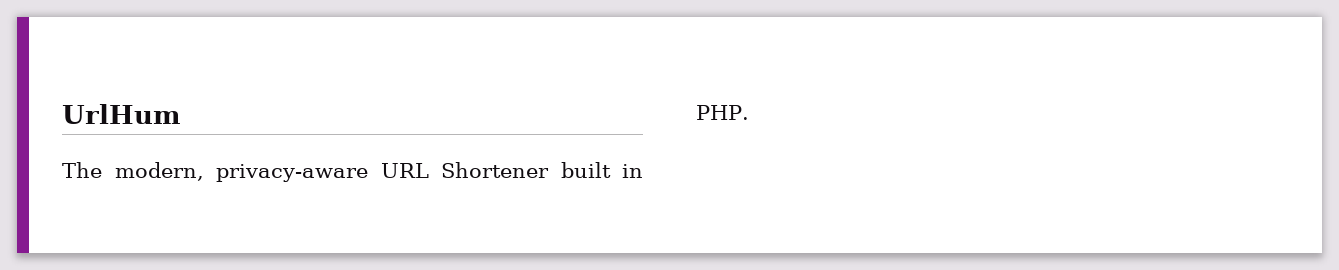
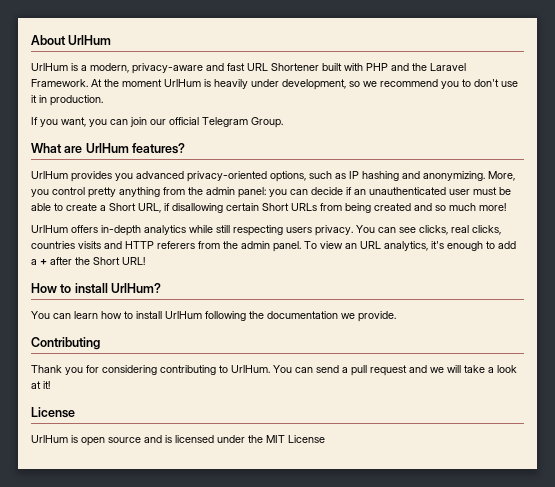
- UrlHum
+ About UrlHum
- The modern, privacy-aware URL Shortener built in PHP.
+ UrlHum is a modern, privacy-aware and fast URL Shortener built with PHP and the Laravel Framework. At the moment UrlHum is heavily under development, so we recommend you to don't use it in production.
+ If you want, you can join our official Telegram Group.
+ What are UrlHum features?
+ UrlHum provides you advanced privacy-oriented options, such as IP hashing and anonymizing. More, you control pretty anything from the admin panel: you can decide if an unauthenticated user must be able to create a Short URL, if disallowing certain Short URLs from being created and so much more!
+ UrlHum offers in-depth analytics while still respecting users privacy. You can see clicks, real clicks, countries visits and HTTP referers from the admin panel. To view an URL analytics, it's enough to add a + after the Short URL!
+ How to install UrlHum?
+ You can learn how to install UrlHum following the documentation we provide.
+ Contributing
+ Thank you for considering contributing to UrlHum. You can send a pull request and we will take a look at it!
+ License
+ UrlHum is open source and is licensed under the MIT License

